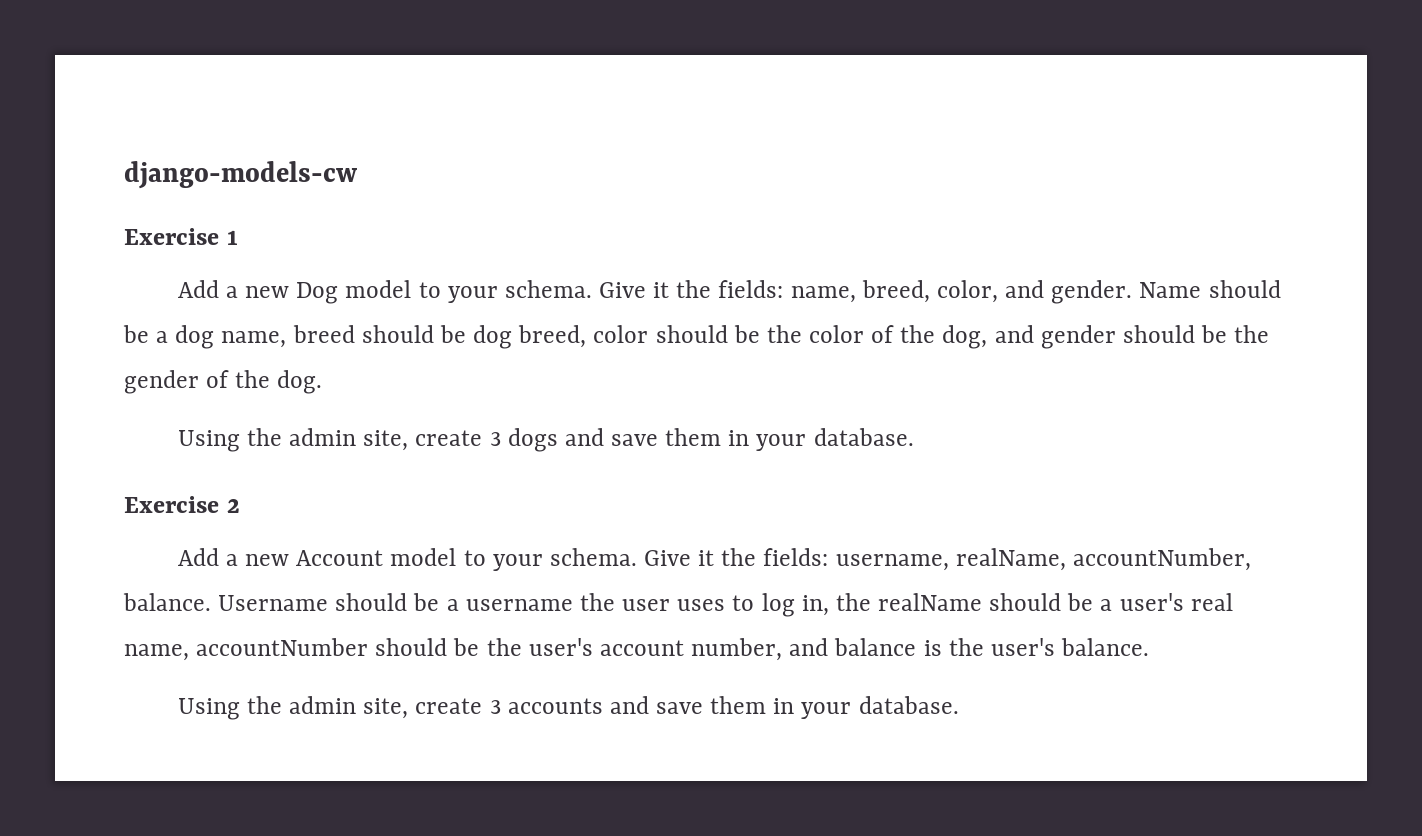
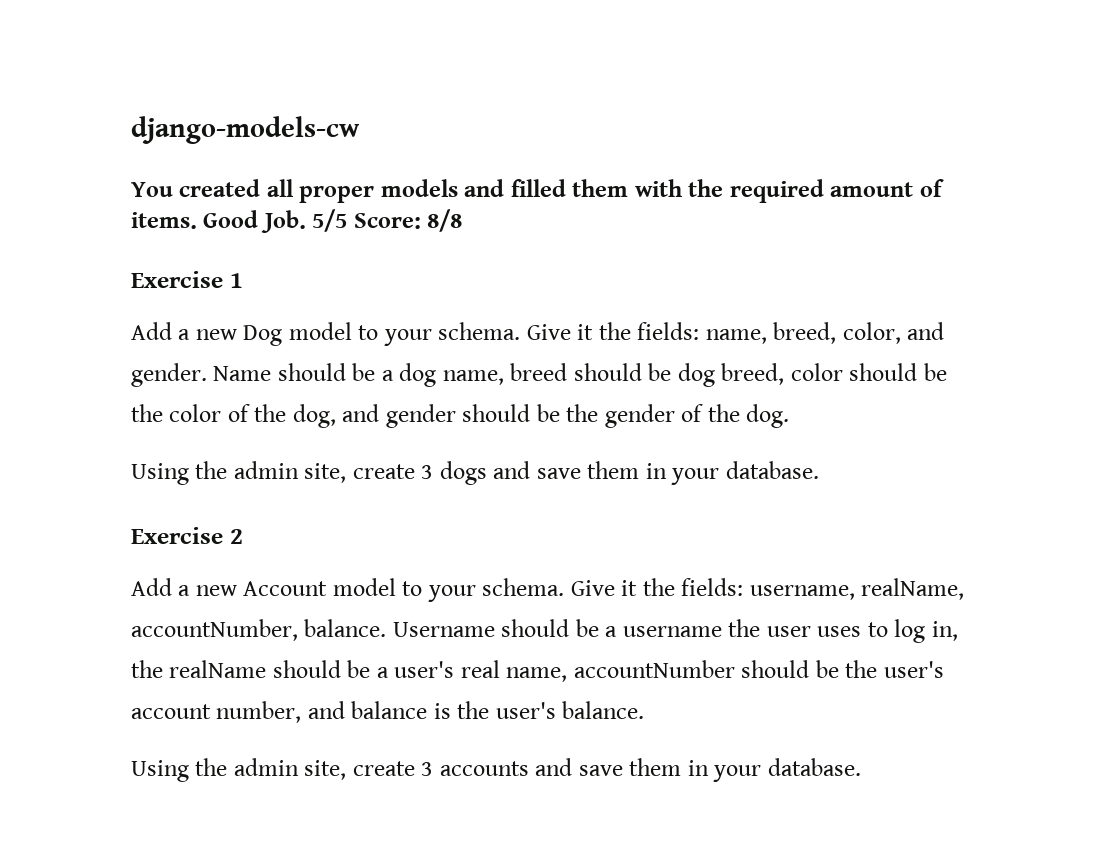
+ You created all proper models and filled them with the required amount of items. Good Job. 5/5 Score: 8/8

